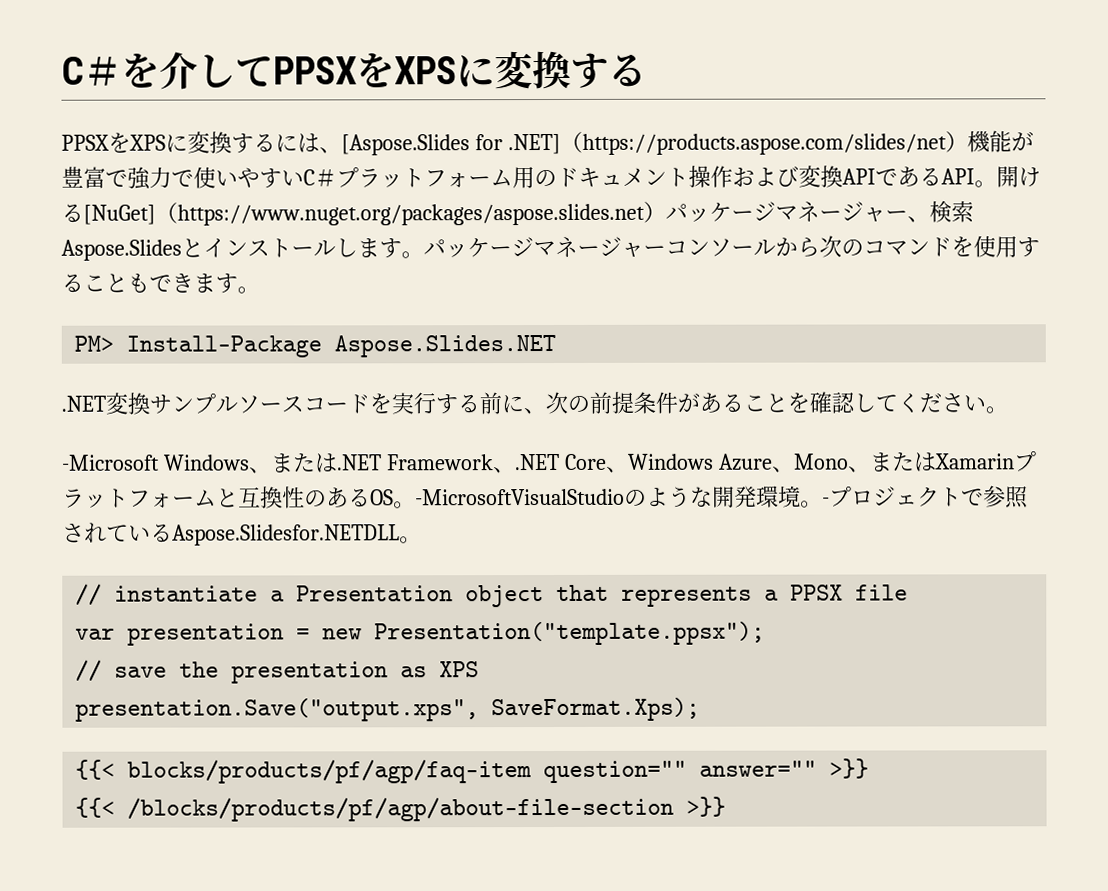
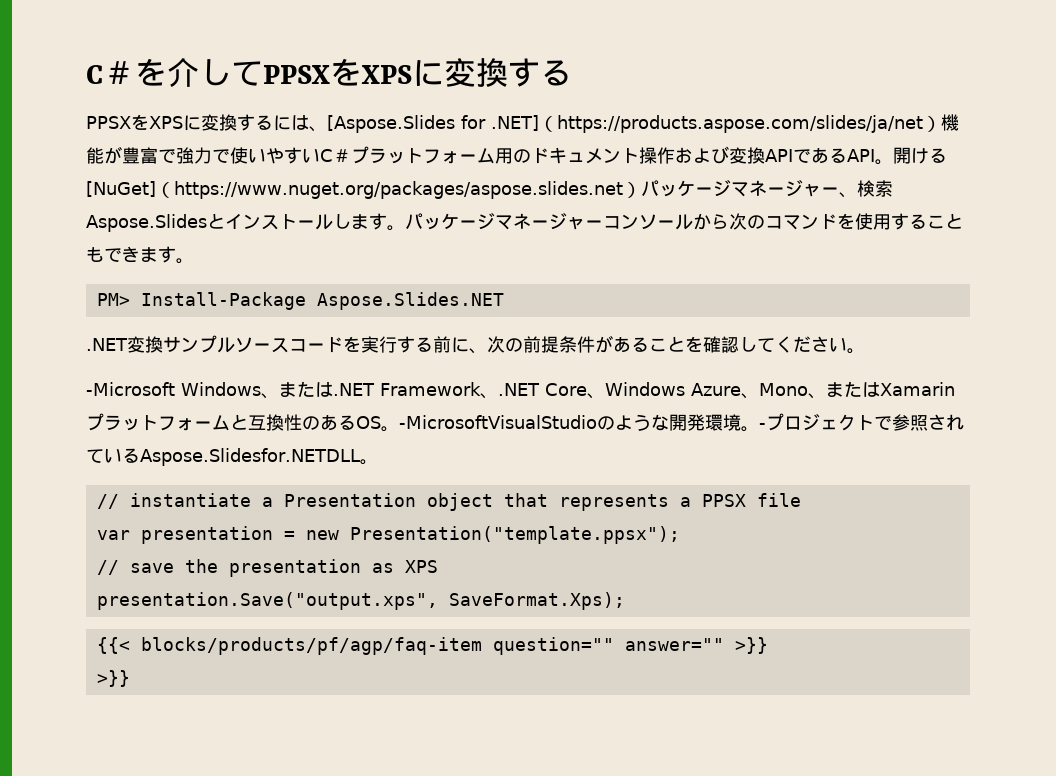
- PPSXをXPSに変換するには、[Aspose.Slides for .NET]（https://products.aspose.com/slides/net）機能が豊富で強力で使いやすいC＃プラットフォーム用のドキュメント操作および変換APIであるAPI。
+ PPSXをXPSに変換するには、[Aspose.Slides for .NET]（https://products.aspose.com/slides/ja/net）機能が豊富で強力で使いやすいC＃プラットフォーム用のドキュメント操作および変換APIであるAPI。
  {{< blocks/products/pf/agp/faq-item question="" answer="" >}}
- {{< /blocks/products/pf/agp/about-file-section >}}
+ >}}

